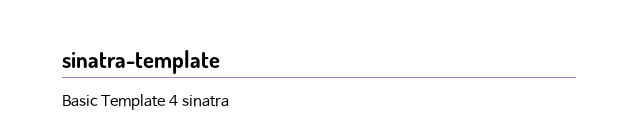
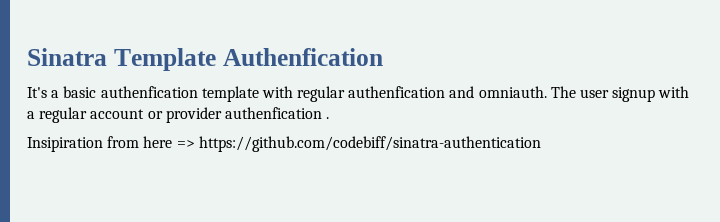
- sinatra-template
- Basic Template 4 sinatra
+ Sinatra Template Authenfication
+ It's a basic authenfication template with regular authenfication and omniauth. The user signup with a regular account or provider authenfication .
+ Insipiration from here => https://github.com/codebiff/sinatra-authentication

